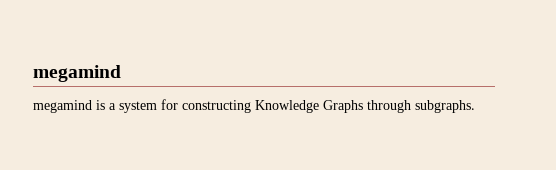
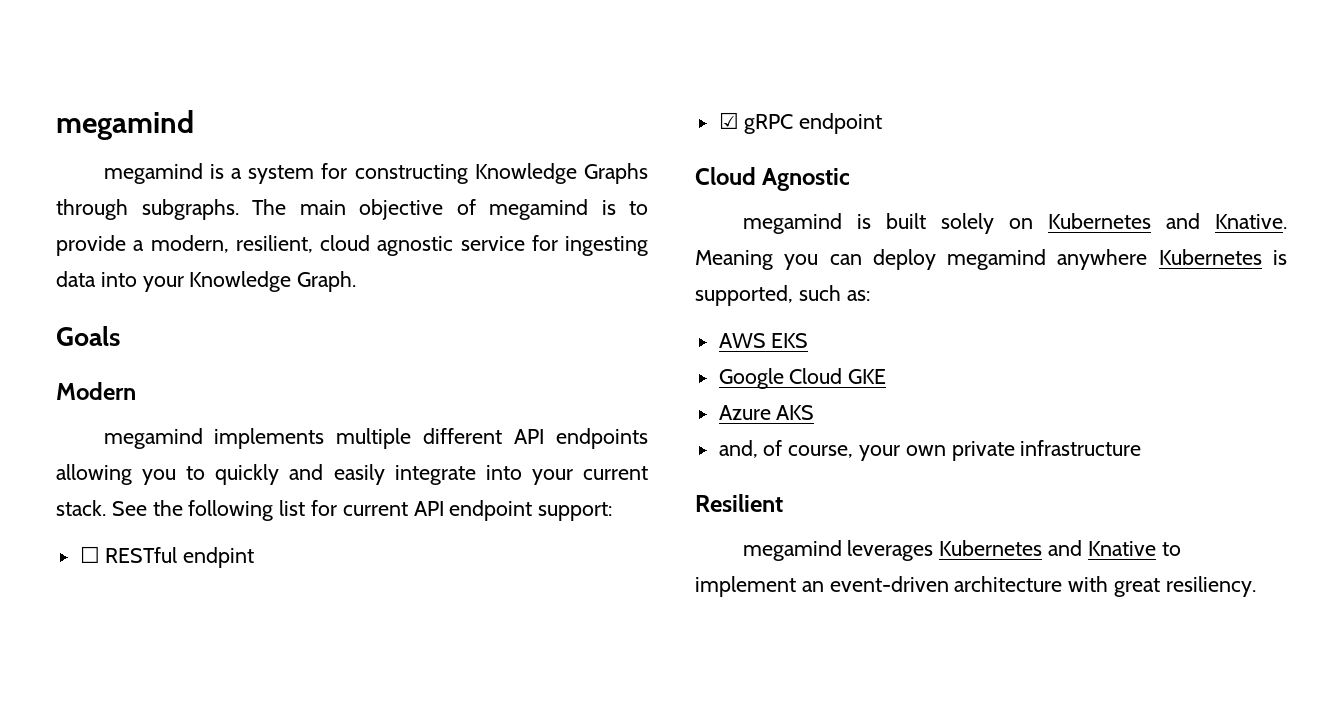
+ The main objective of megamind is to provide a modern, resilient, cloud agnostic service for ingesting data into your Knowledge Graph.
+ Goals
+ Modern
+ megamind implements multiple different API endpoints allowing you to quickly and easily integrate into your current stack. See the following list for current API endpoint support:
+ ☐ RESTful endpint
+ ☑ gRPC endpoint
+ Cloud Agnostic
+ megamind is built solely on Kubernetes and Knative. Meaning you can deploy megamind anywhere Kubernetes is supported, such as:
+ AWS EKS
+ Google Cloud GKE
+ Azure AKS
+ and, of course, your own private infrastructure
+ Resilient
+ megamind leverages Kubernetes and Knative to implement an event-driven architecture with great resiliency.

